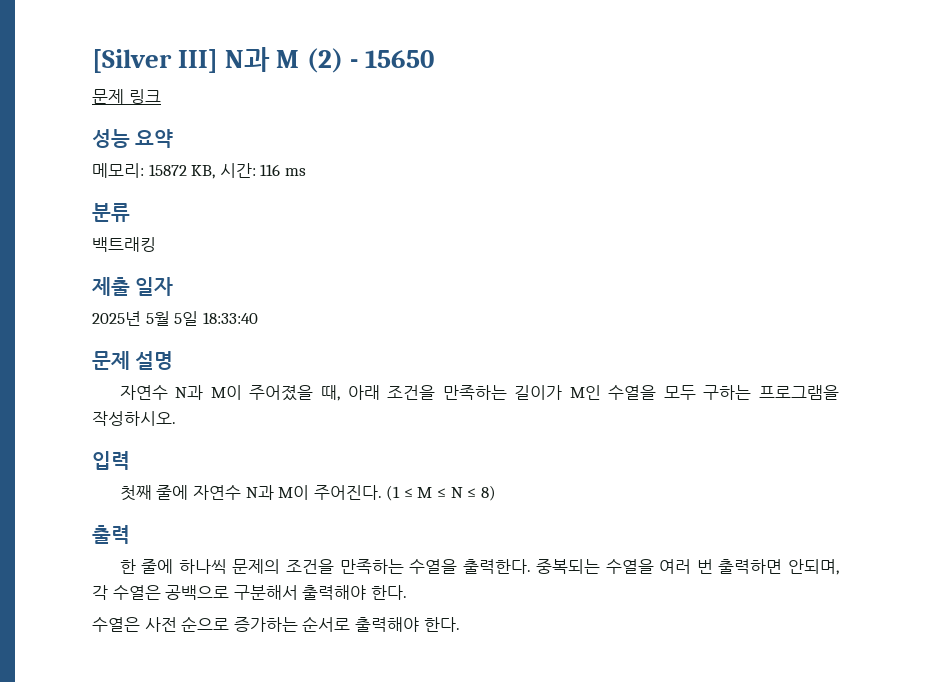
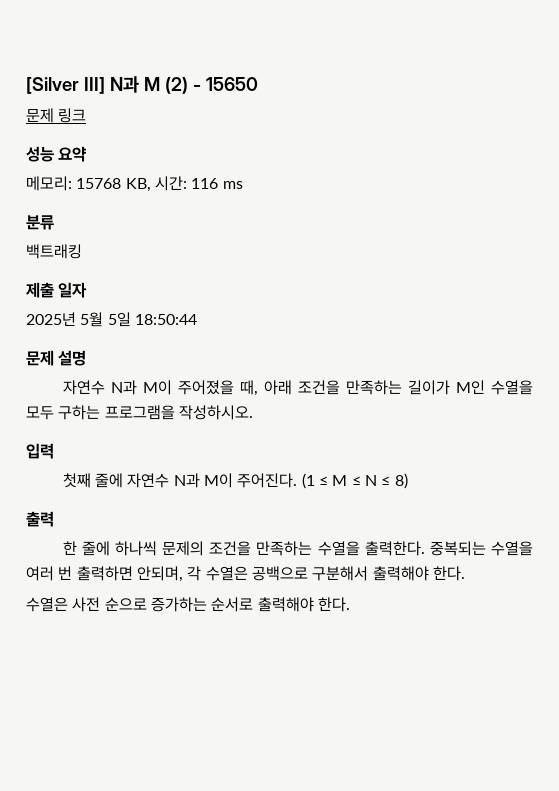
- 메모리: 15872 KB, 시간: 116 ms
+ 메모리: 15768 KB, 시간: 116 ms
- 2025년 5월 5일 18:33:40
+ 2025년 5월 5일 18:50:44

